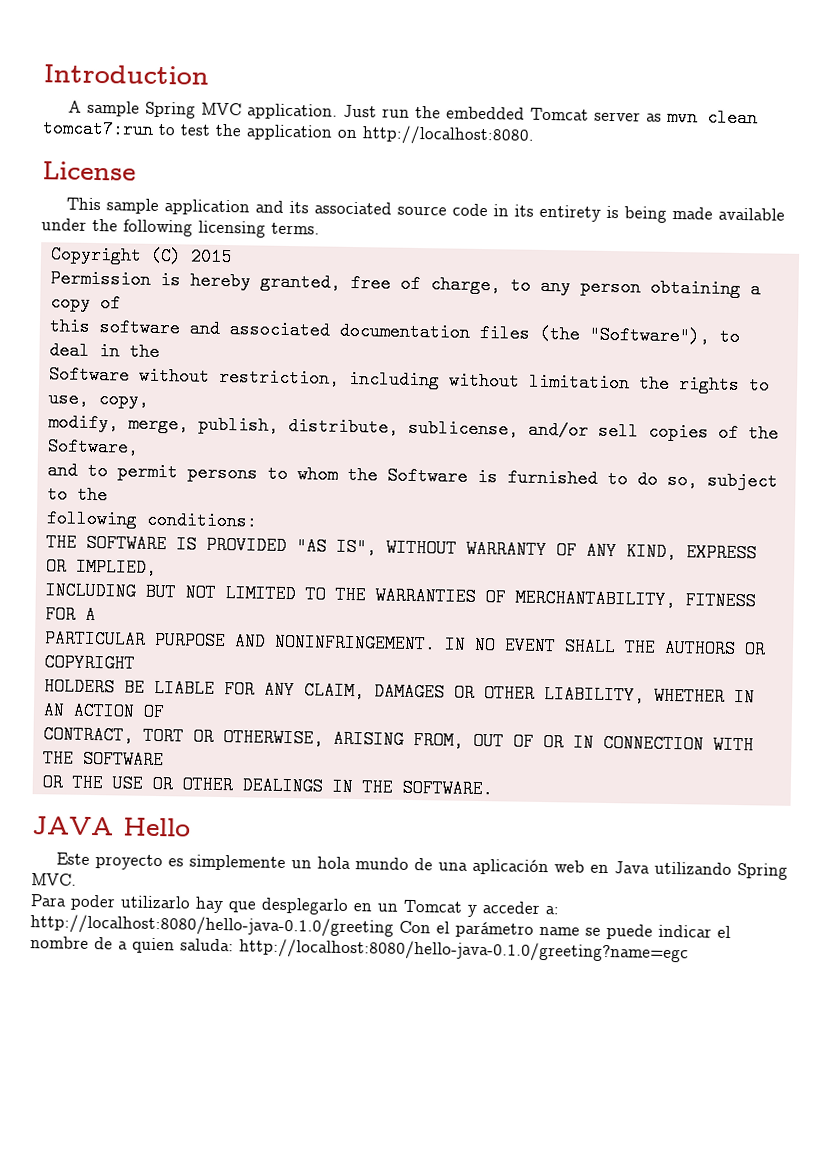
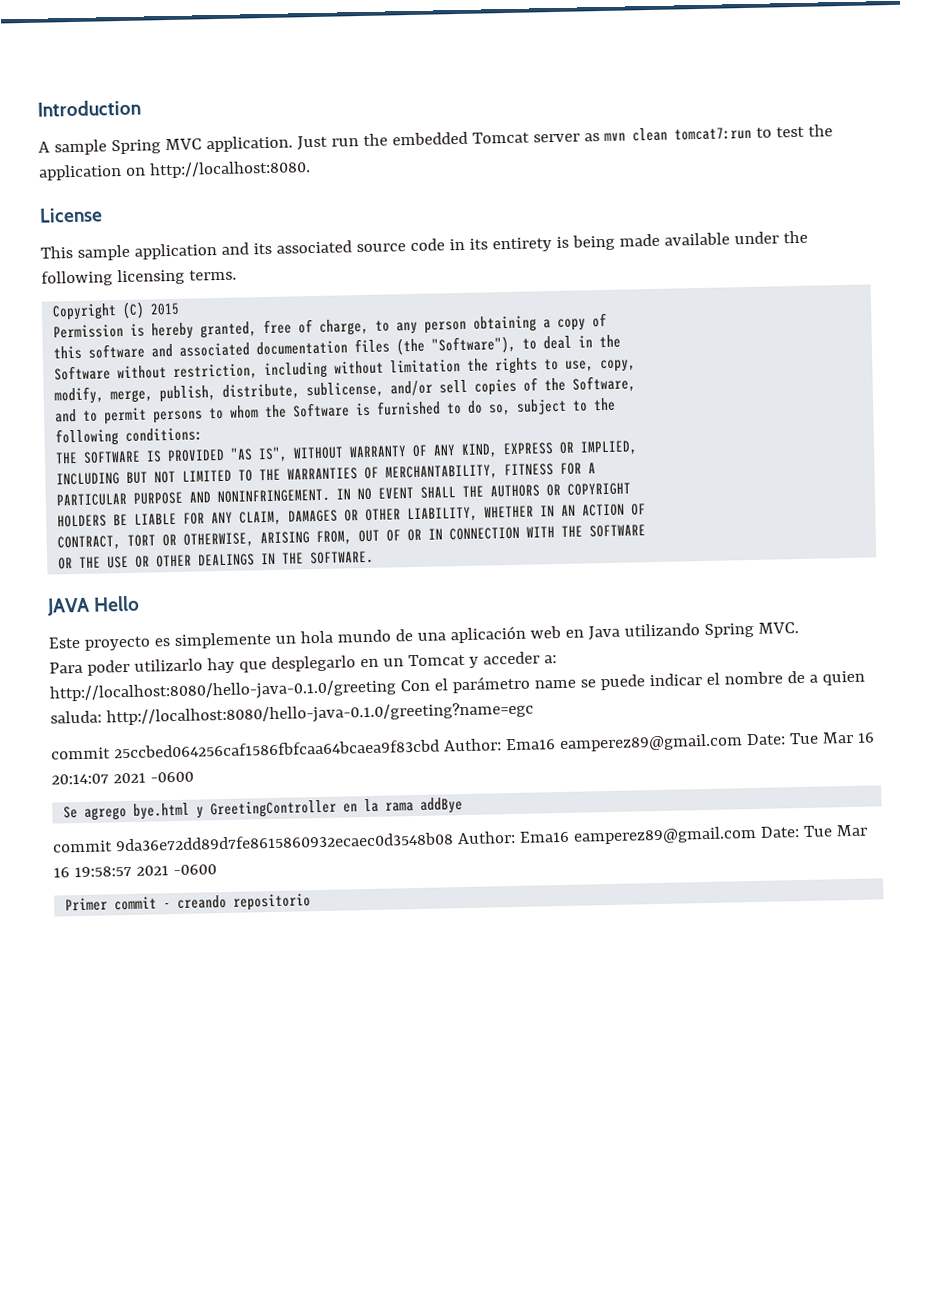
+ commit 25ccbed064256caf1586fbfcaa64bcaea9f83cbd Author: Ema16 eamperez89@gmail.com Date: Tue Mar 16 20:14:07 2021 -0600
+ Se agrego bye.html y GreetingController en la rama addBye
+ commit 9da36e72dd89d7fe8615860932ecaec0d3548b08 Author: Ema16 eamperez89@gmail.com Date: Tue Mar 16 19:58:57 2021 -0600
+ Primer commit - creando repositorio

